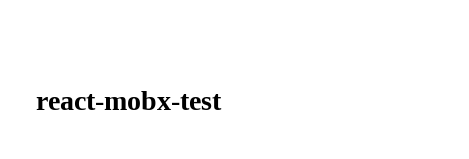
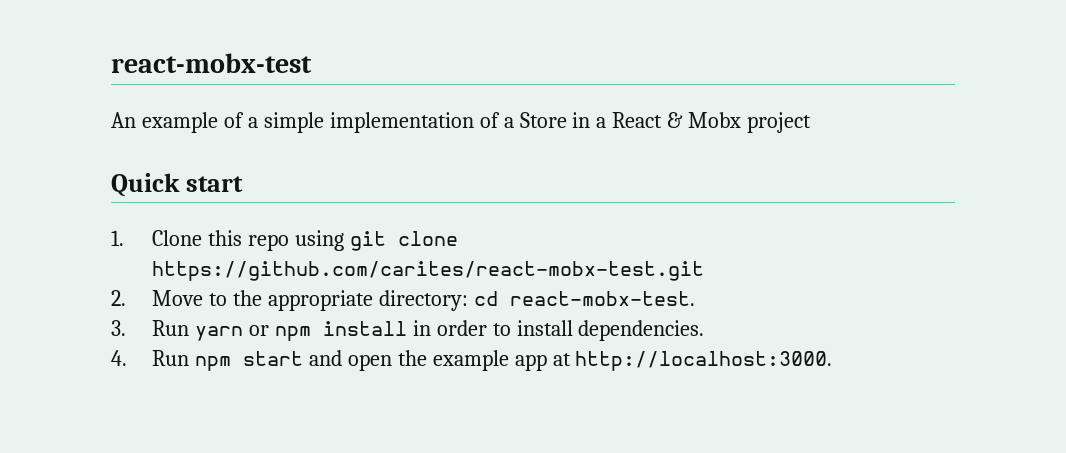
+ An example of a simple implementation of a Store in a React & Mobx project
+ Quick start
+ 1. Clone this repo using git clone https://github.com/carites/react-mobx-test.git
+ 2. Move to the appropriate directory: cd react-mobx-test.
+ 3. Run yarn or npm install in order to install dependencies.
+ 4. Run npm start and open the example app at http://localhost:3000.

